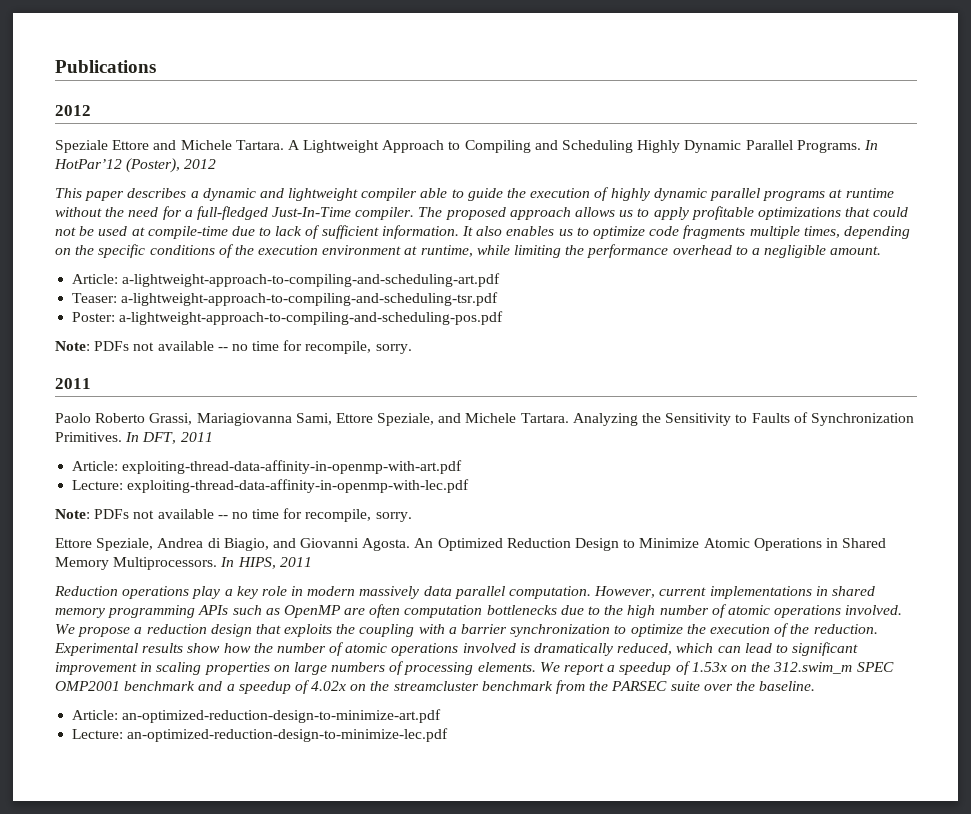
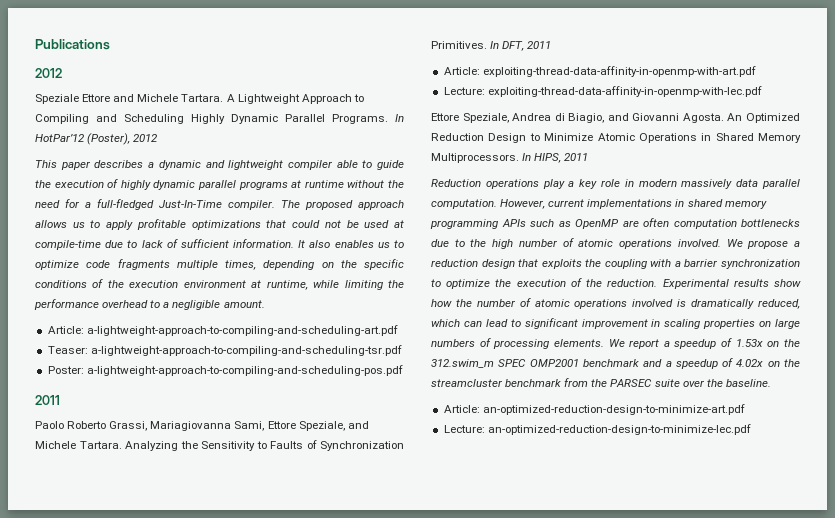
  Poster: a-lightweight-approach-to-compiling-and-scheduling-pos.pdf
- Note: PDFs not available -- no time for recompile, sorry.
  Lecture: exploiting-thread-data-affinity-in-openmp-with-lec.pdf
- Note: PDFs not available -- no time for recompile, sorry.

